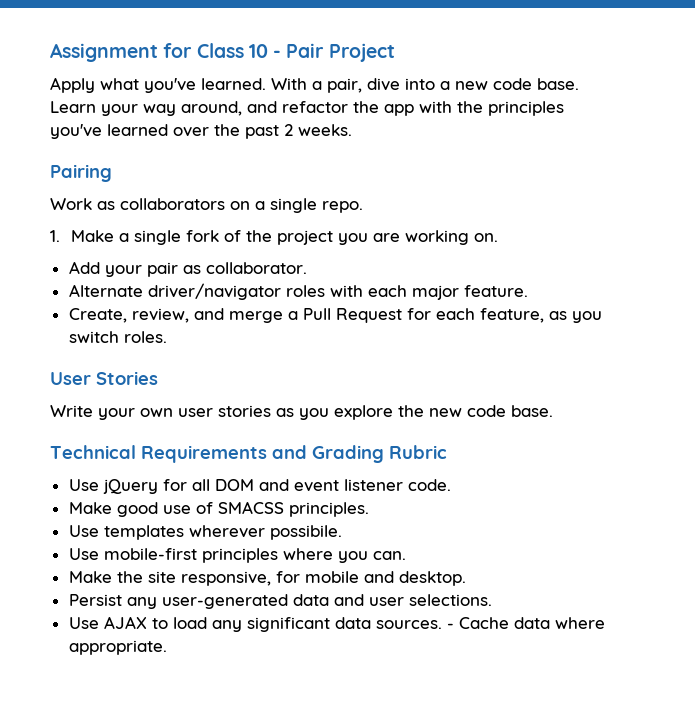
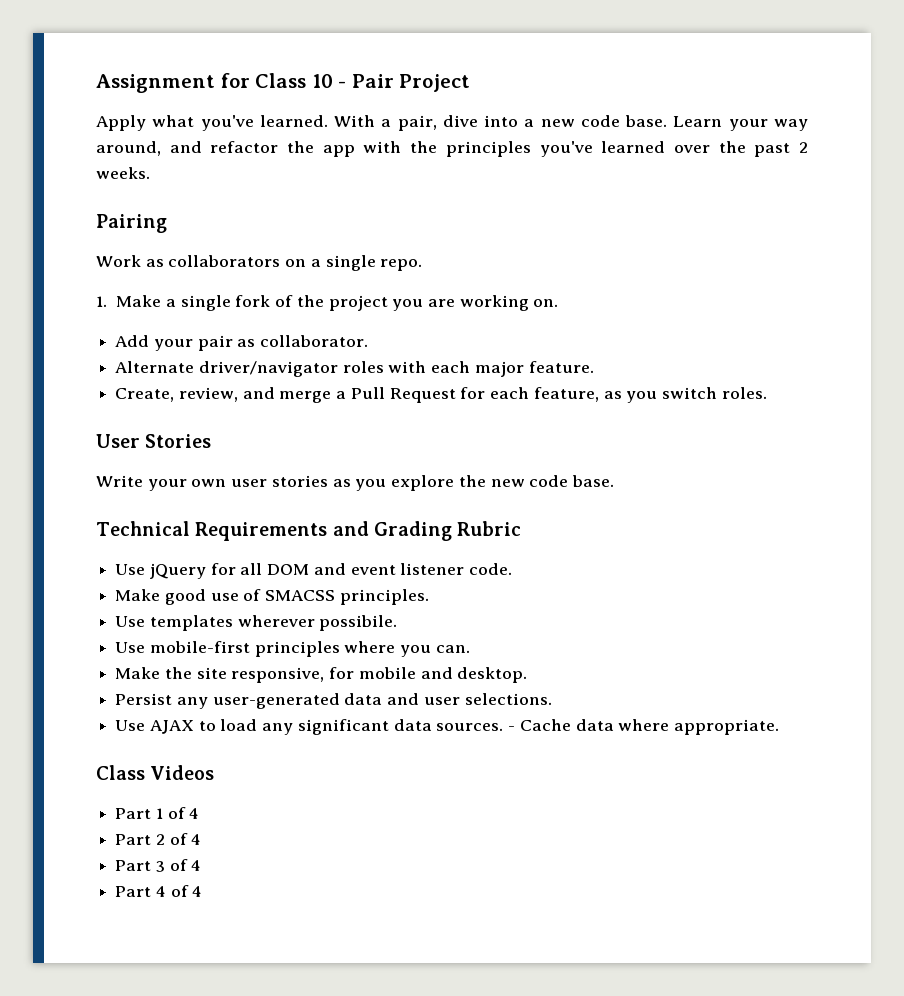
+ Class Videos
+ Part 1 of 4
+ Part 2 of 4
+ Part 3 of 4
+ Part 4 of 4

